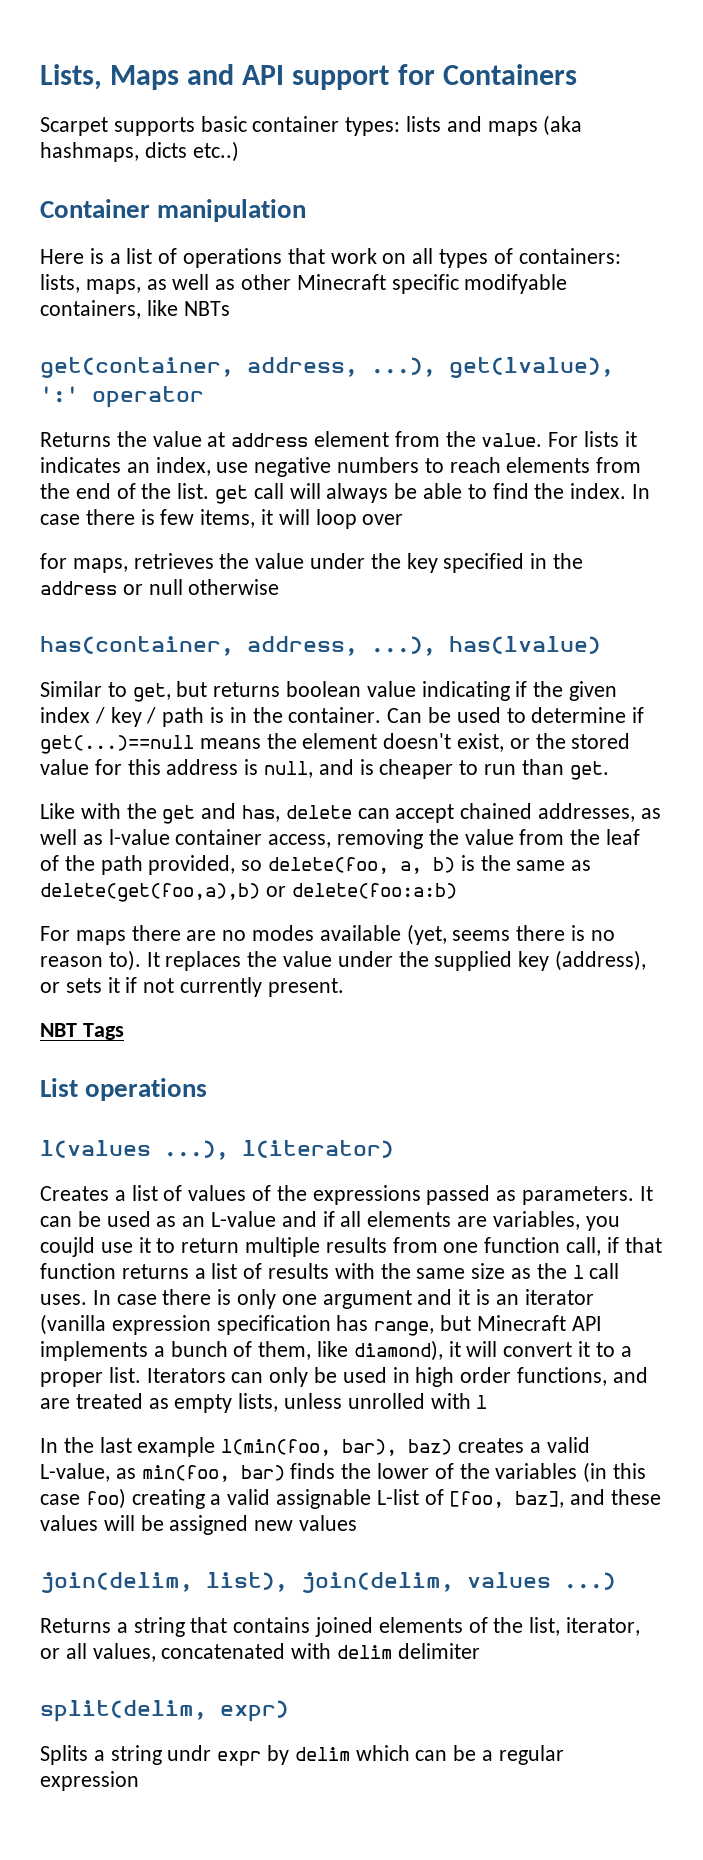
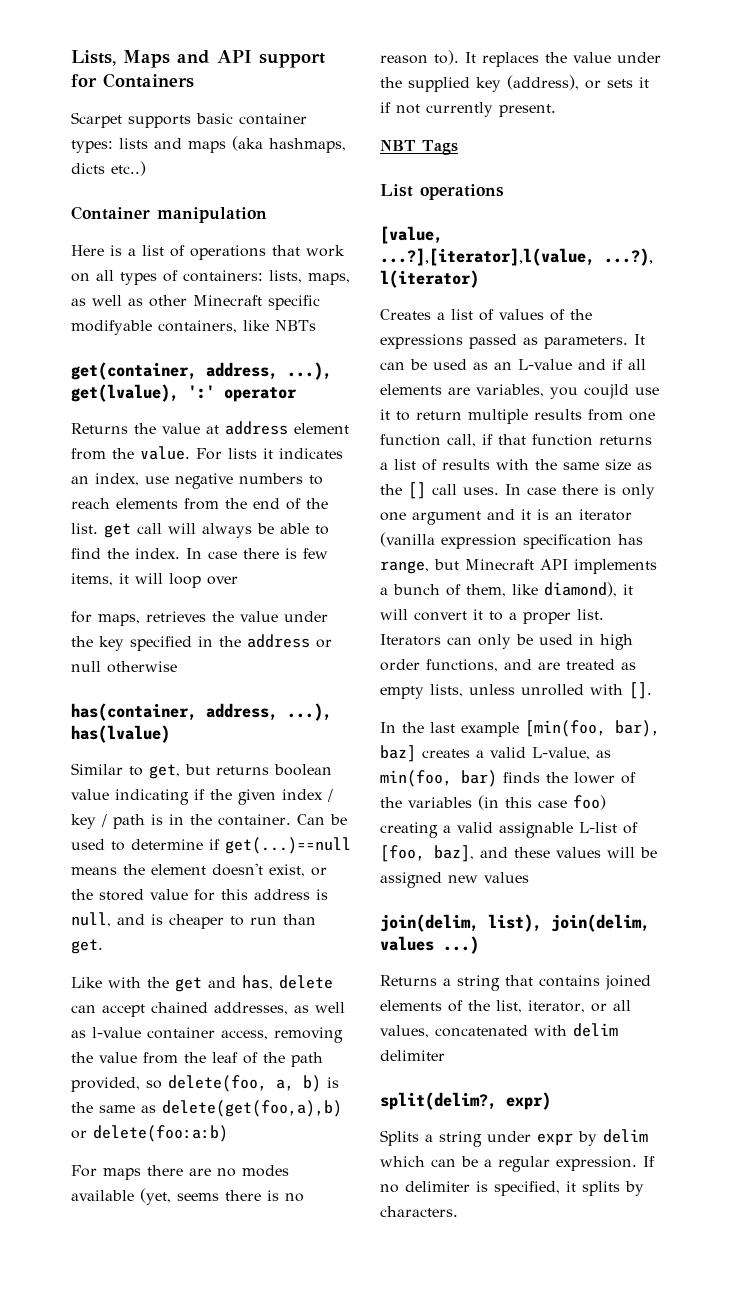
- l(values ...), l(iterator)
+ [value, ...?],[iterator],l(value, ...?), l(iterator)
- It can be used as an L-value and if all elements are variables, you coujld use it to return multiple results from one function call, if that function returns a list of results with the same size as the l call uses.
+ It can be used as an L-value and if all elements are variables, you coujld use it to return multiple results from one function call, if that function returns a list of results with the same size as the [] call uses.
- Iterators can only be used in high order functions, and are treated as empty lists, unless unrolled with l
+ Iterators can only be used in high order functions, and are treated as empty lists, unless unrolled with [].
- In the last example l(min(foo, bar), baz) creates a valid L-value, as min(foo, bar) finds the lower of the variables (in this case foo) creating a valid assignable L-list of [foo, baz], and these values will be assigned new values
+ In the last example [min(foo, bar), baz] creates a valid L-value, as min(foo, bar) finds the lower of the variables (in this case foo) creating a valid assignable L-list of [foo, baz], and these values will be assigned new values
- split(delim, expr)
+ split(delim?, expr)
- Splits a string undr expr by delim which can be a regular expression
+ Splits a string under expr by delim which can be a regular expression. If no delimiter is specified, it splits by characters.

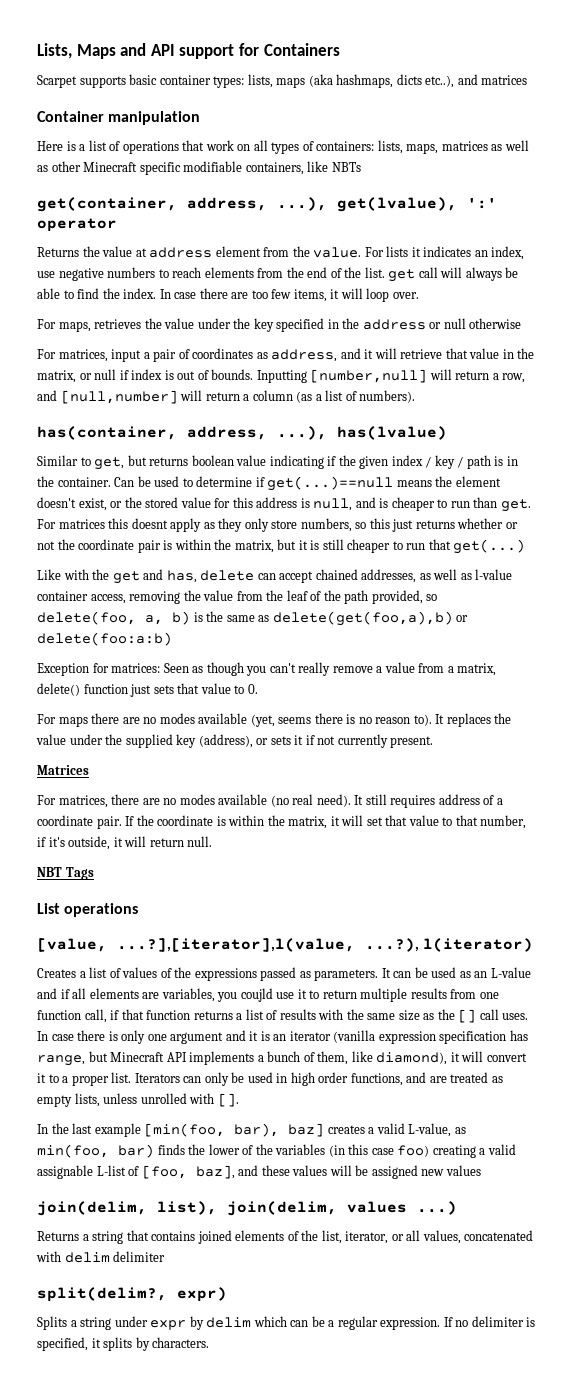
- Scarpet supports basic container types: lists and maps (aka hashmaps, dicts etc..)
+ Scarpet supports basic container types: lists, maps (aka hashmaps, dicts etc..), and matrices
- Here is a list of operations that work on all types of containers: lists, maps, as well as other Minecraft specific modifyable containers, like NBTs
+ Here is a list of operations that work on all types of containers: lists, maps, matrices as well as other Minecraft specific modifiable containers, like NBTs
- In case there is few items, it will loop over
- for maps, retrieves the value under the key specified in the address or null otherwise
+ In case there are too few items, it will loop over.
+ For maps, retrieves the value under the key specified in the address or null otherwise
+ For matrices, input a pair of coordinates as address, and it will retrieve that value in the matrix, or null if index is out of bounds. Inputting [number,null] will return a row, and [null,number] will return a column (as a list of numbers).
+ For matrices this doesnt apply as they only store numbers, so this just returns whether or not the coordinate pair is within the matrix, but it is still cheaper to run that get(...)
+ Exception for matrices: Seen as though you can't really remove a value from a matrix, delete() function just sets that value to 0.
+ Matrices
+ For matrices, there are no modes available (no real need). It still requires address of a coordinate pair. If the coordinate is within the matrix, it will set that value to that number, if it's outside, it will return null.

